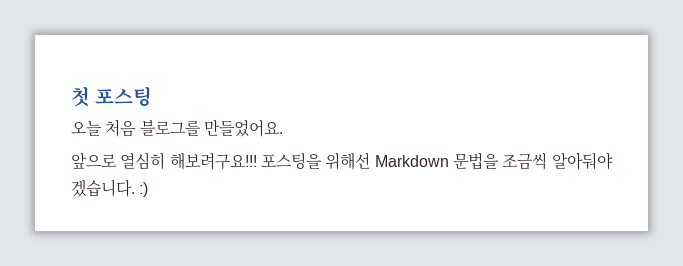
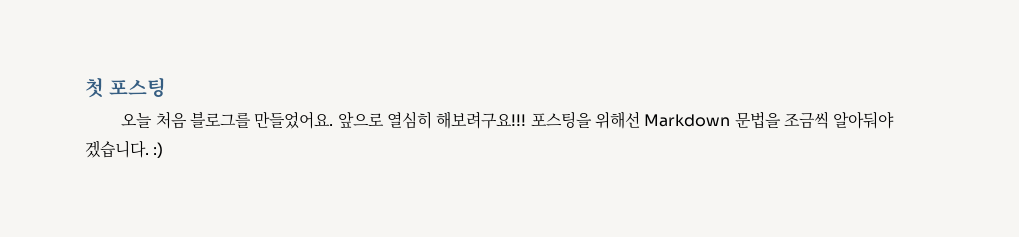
- 오늘 처음 블로그를 만들었어요.
- 앞으로 열심히 해보려구요!!!
+ 오늘 처음 블로그를 만들었어요. 앞으로 열심히 해보려구요!!!

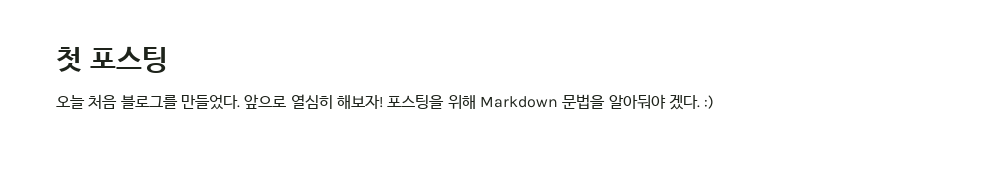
- 오늘 처음 블로그를 만들었어요.
+ 오늘 처음 블로그를 만들었다.
- 앞으로 열심히 해보려구요!!! 포스팅을 위해선 Markdown 문법을 조금씩 알아둬야 겠습니다. :)
+ 앞으로 열심히 해보자! 포스팅을 위해 Markdown 문법을 알아둬야 겠다. :)

